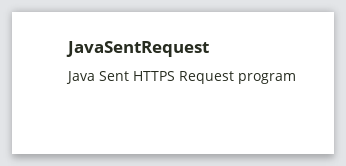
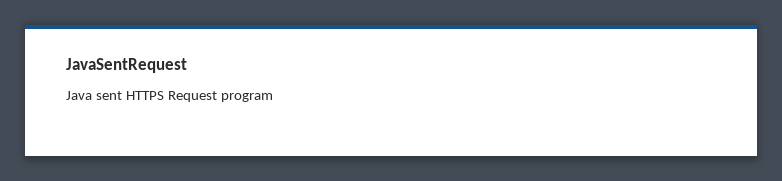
- Java Sent HTTPS Request program
+ Java sent HTTPS Request program

